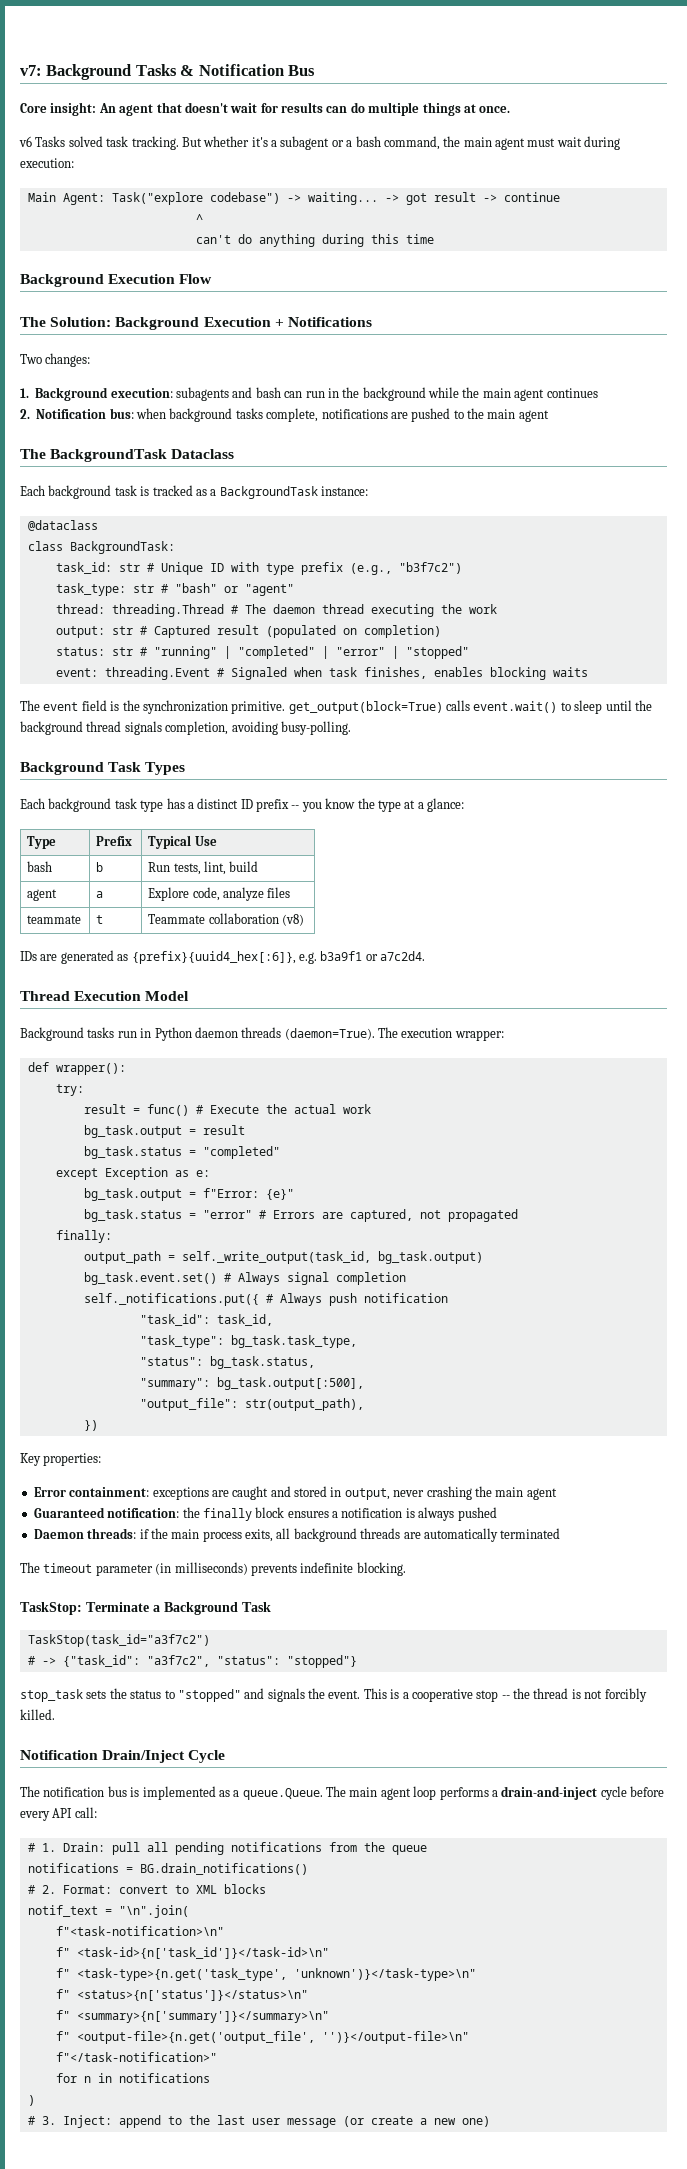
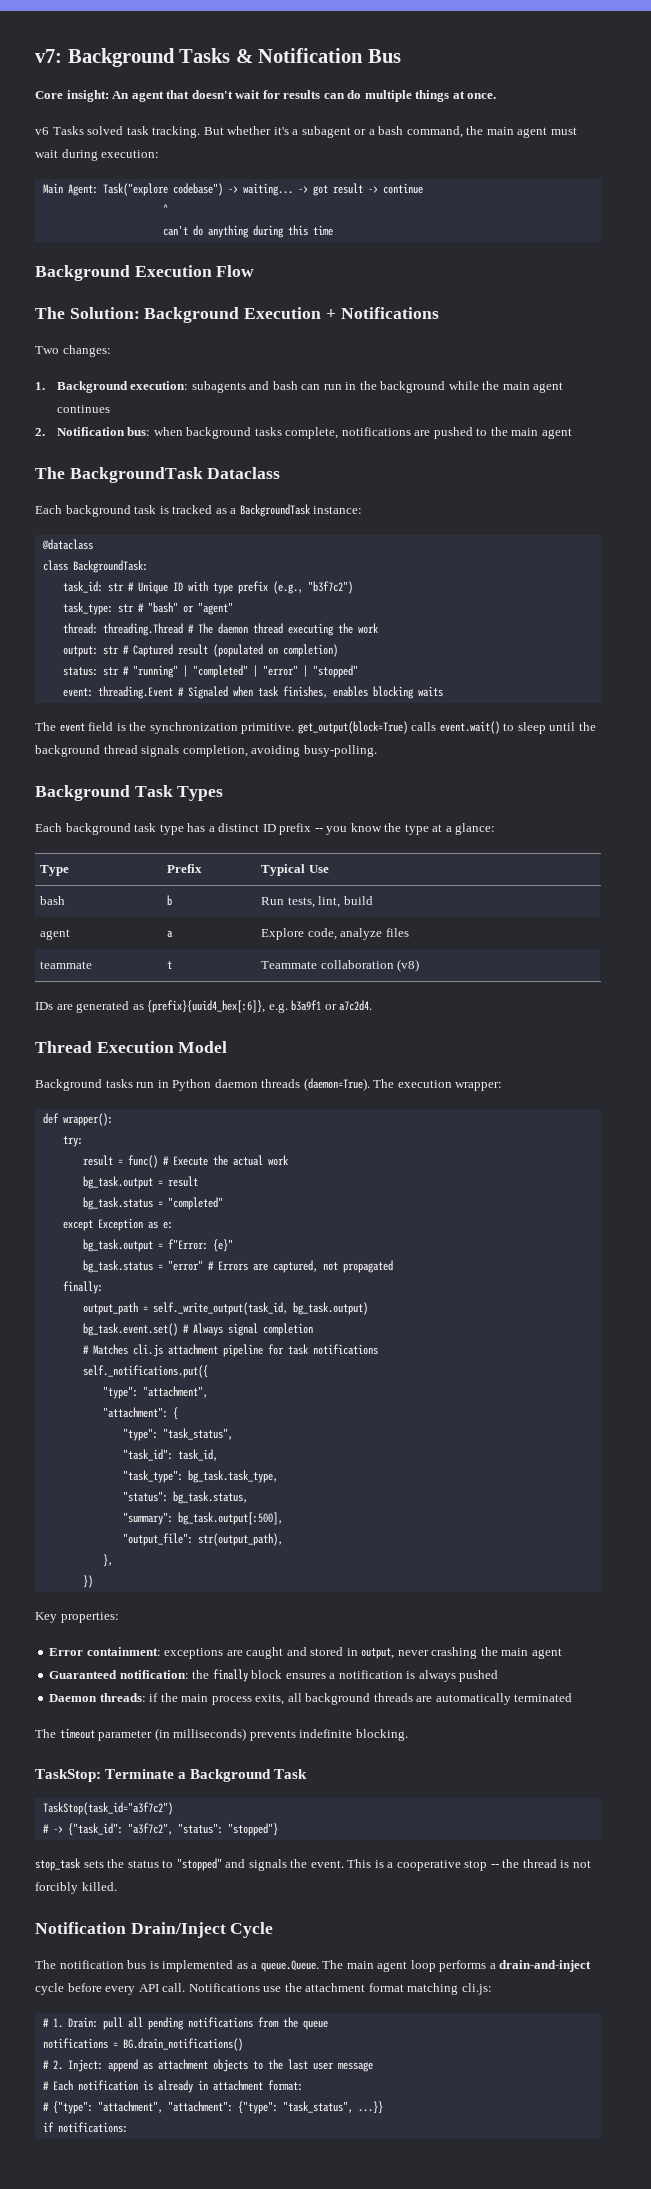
- self._notifications.put({ # Always push notification
+ # Matches cli.js attachment pipeline for task notifications
+ self._notifications.put({
+ "type": "attachment",
+ "attachment": {
+ "type": "task_status",
+ },
- The notification bus is implemented as a queue.Queue. The main agent loop performs a drain-and-inject cycle before every API call:
+ The notification bus is implemented as a queue.Queue. The main agent loop performs a drain-and-inject cycle before every API call. Notifications use the attachment format matching cli.js:
- # 2. Format: convert to XML blocks
- notif_text = "\n".join(
- f"<task-notification>\n"
- f" <task-id>{n['task_id']}</task-id>\n"
- f" <task-type>{n.get('task_type', 'unknown')}</task-type>\n"
- f" <status>{n['status']}</status>\n"
- f" <summary>{n['summary']}</summary>\n"
- f" <output-file>{n.get('output_file', '')}</output-file>\n"
- f"</task-notification>"
- for n in notifications
- )
- # 3. Inject: append to the last user message (or create a new one)
+ # 2. Inject: append as attachment objects to the last user message
+ # Each notification is already in attachment format:
+ # {"type": "attachment", "attachment": {"type": "task_status", ...}}
+ if notifications:

